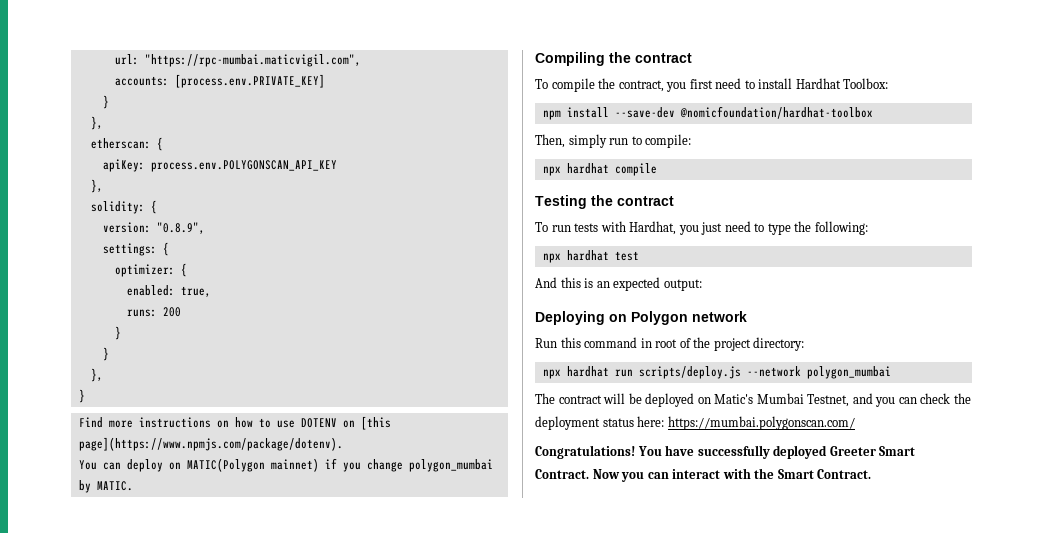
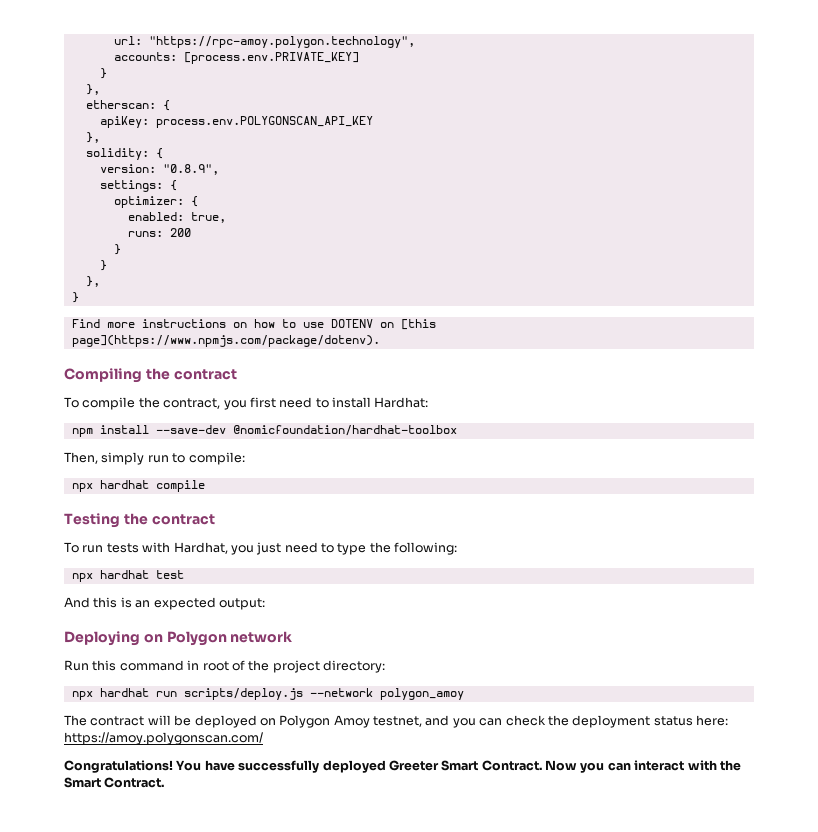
- url: "https://rpc-mumbai.maticvigil.com",
+ url: "https://rpc-amoy.polygon.technology",
- You can deploy on MATIC(Polygon mainnet) if you change polygon_mumbai by MATIC.
- To compile the contract, you first need to install Hardhat Toolbox:
+ To compile the contract, you first need to install Hardhat:
- npx hardhat run scripts/deploy.js --network polygon_mumbai
+ npx hardhat run scripts/deploy.js --network polygon_amoy
- The contract will be deployed on Matic's Mumbai Testnet, and you can check the deployment status here: https://mumbai.polygonscan.com/
+ The contract will be deployed on Polygon Amoy testnet, and you can check the deployment status here: https://amoy.polygonscan.com/

